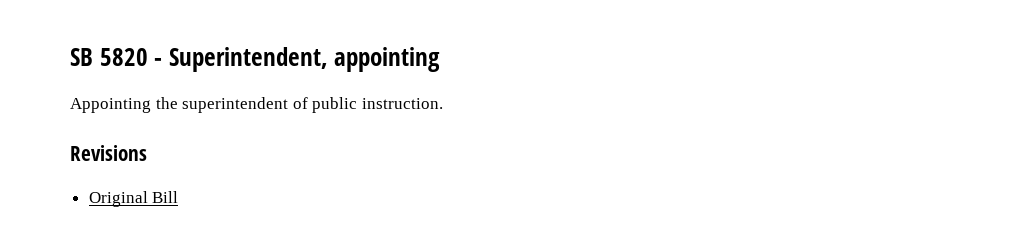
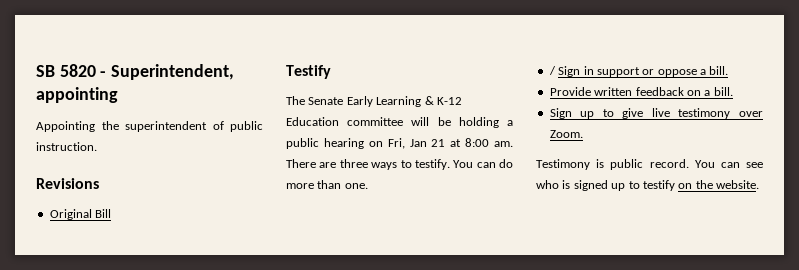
+ Testify
+ The Senate Early Learning & K-12 Education committee will be holding a public hearing on Fri, Jan 21 at 8:00 am. There are three ways to testify. You can do more than one.
+ / Sign in support or oppose a bill.
+ Provide written feedback on a bill.
+ Sign up to give live testimony over Zoom.
+ Testimony is public record. You can see who is signed up to testify on the website.

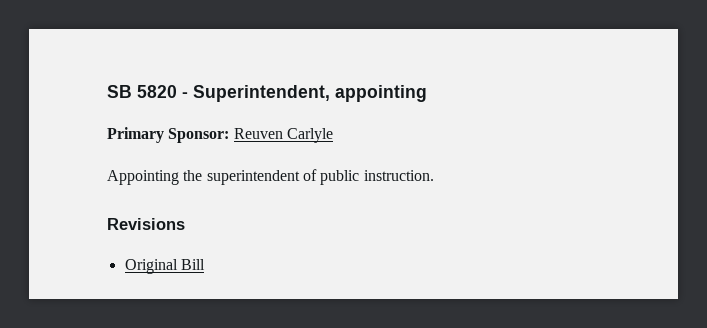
+ Primary Sponsor: Reuven Carlyle
- Testify
- The Senate Early Learning & K-12 Education committee will be holding a public hearing on Fri, Jan 21 at 8:00 am. There are three ways to testify. You can do more than one.
- / Sign in support or oppose a bill.
- Provide written feedback on a bill.
- Sign up to give live testimony over Zoom.
- Testimony is public record. You can see who is signed up to testify on the website.

